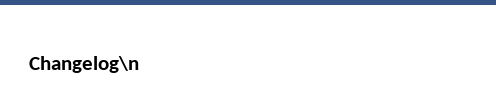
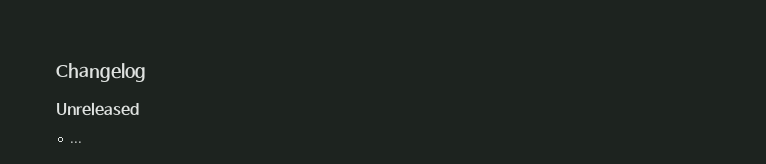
- Changelog\n
+ Changelog
+ Unreleased
+ ...

